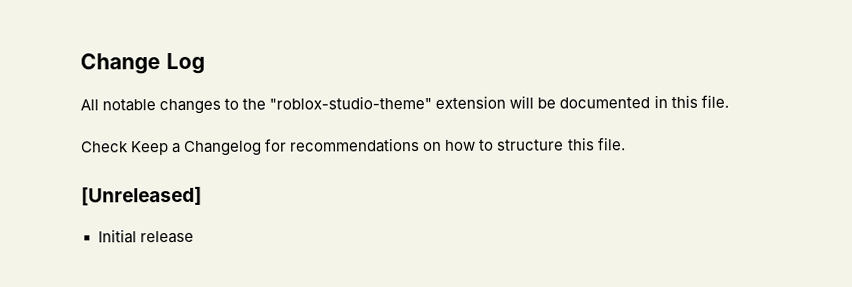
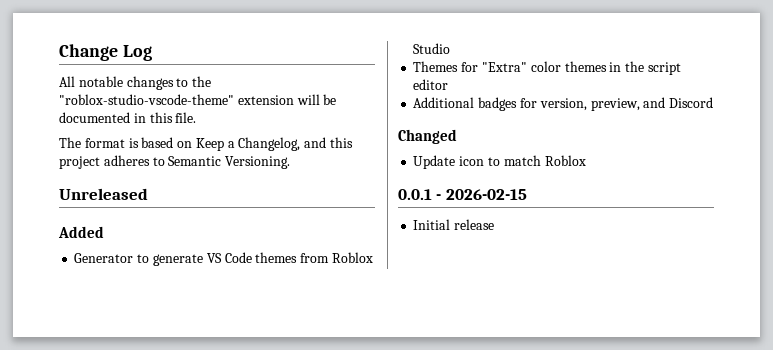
- All notable changes to the "roblox-studio-theme" extension will be documented in this file.
+ All notable changes to the "roblox-studio-vscode-theme" extension will be documented in this file.
- Check Keep a Changelog for recommendations on how to structure this file.
- [Unreleased]
+ The format is based on Keep a Changelog, and this project adheres to Semantic Versioning.
+ Unreleased
+ Added
+ Generator to generate VS Code themes from Roblox Studio
+ Themes for "Extra" color themes in the script editor
+ Additional badges for version, preview, and Discord
+ Changed
+ Update icon to match Roblox
+ 0.0.1 - 2026-02-15

